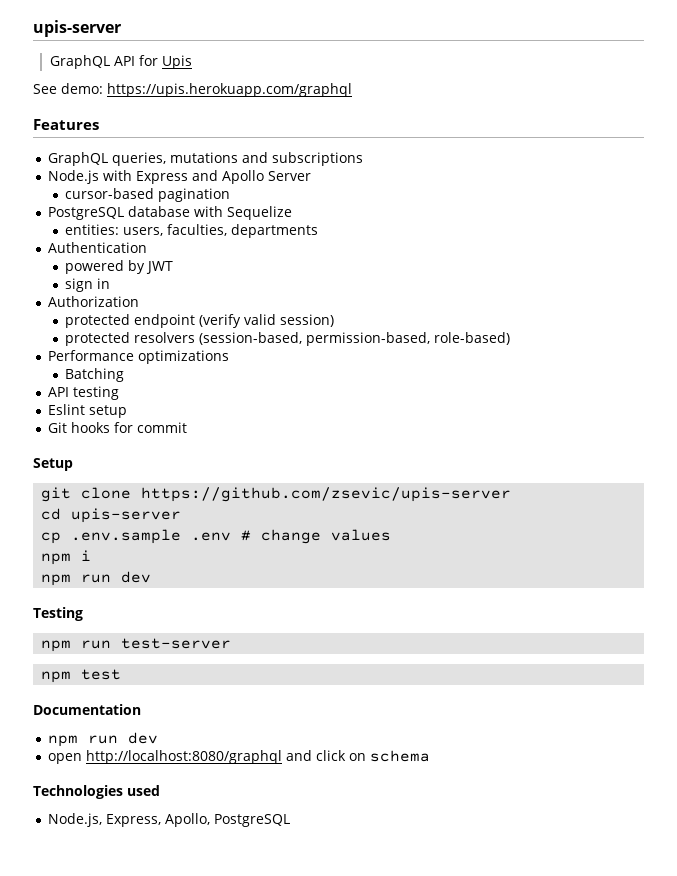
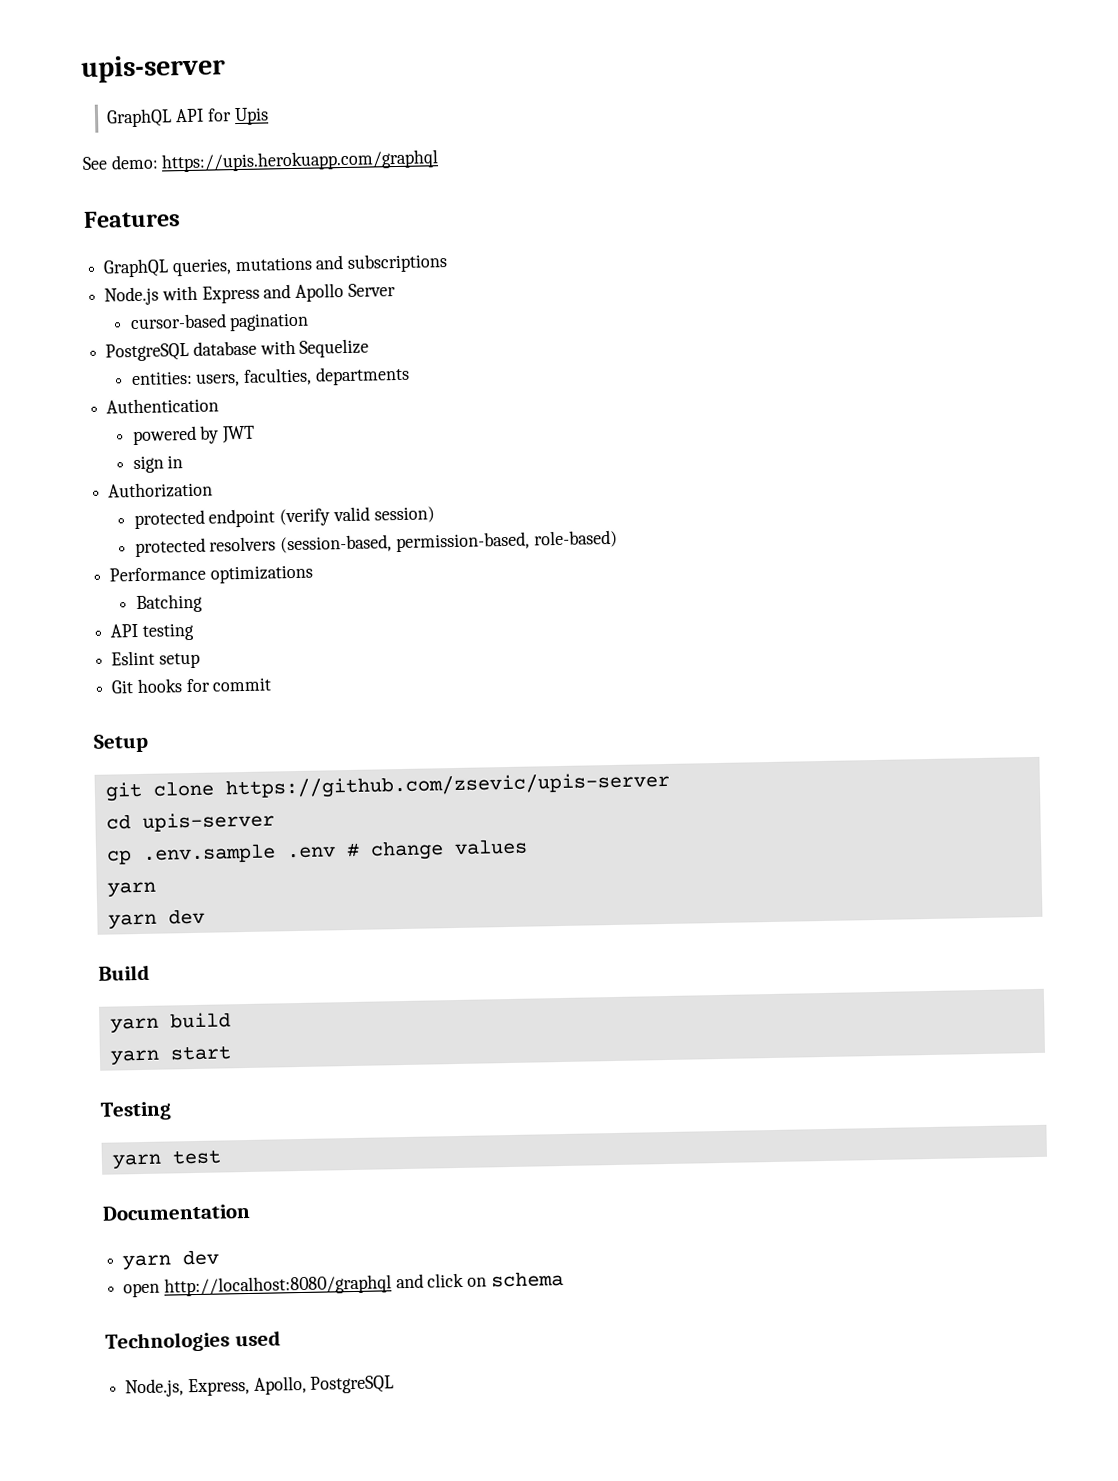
  cp .env.sample .env # change values
- npm i
- npm run dev
+ yarn
+ yarn dev
+ Build
+ yarn build
+ yarn start
  Testing
- npm run test-server
- npm test
+ yarn test
  Documentation
- npm run dev
+ yarn dev

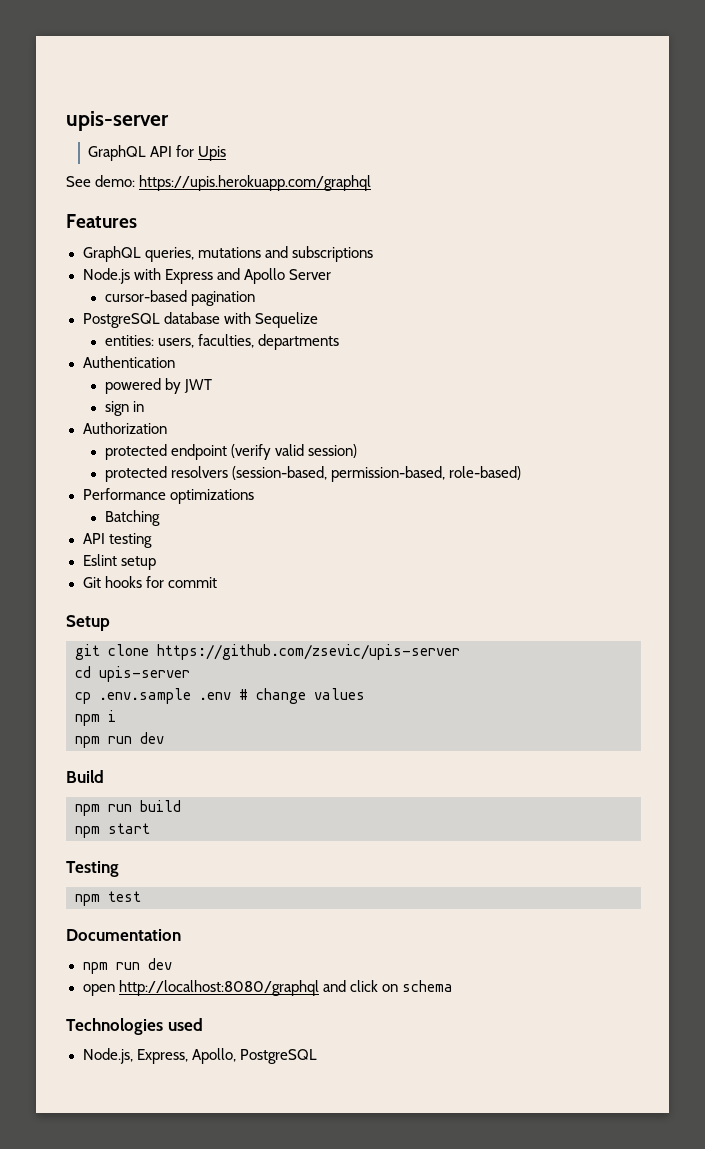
  cp .env.sample .env # change values
- yarn
- yarn dev
+ npm i
+ npm run dev
- yarn build
+ npm run build
- yarn start
+ npm start
- yarn test
+ npm test
  Documentation
- yarn dev
+ npm run dev

